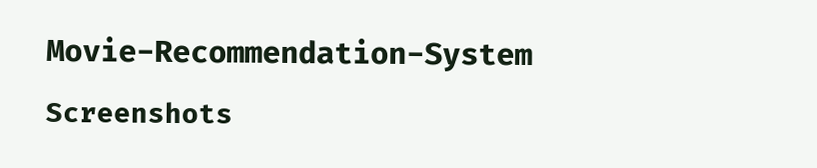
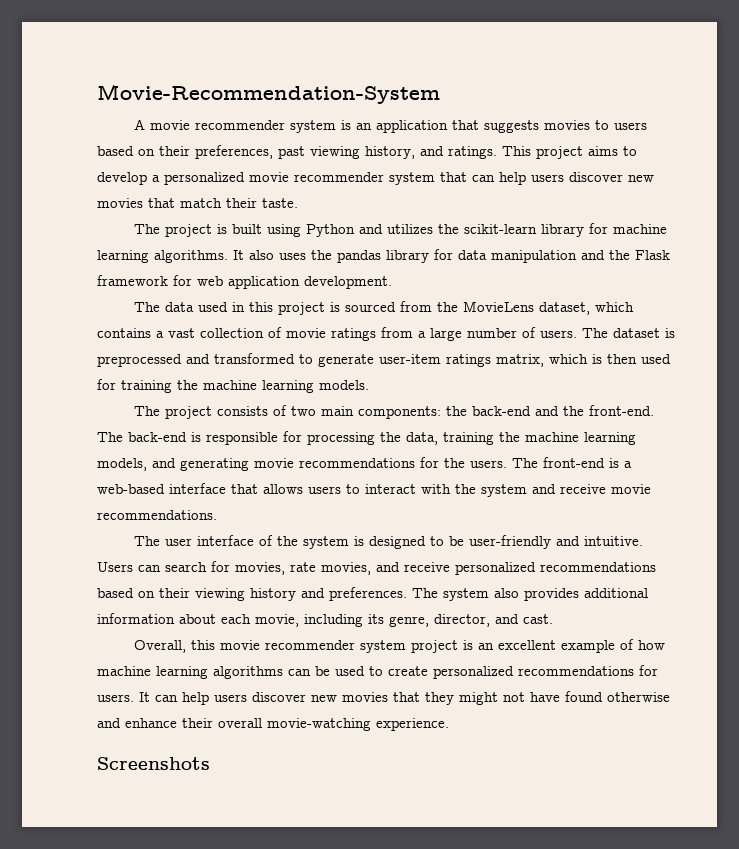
+ A movie recommender system is an application that suggests movies to users based on their preferences, past viewing history, and ratings. This project aims to develop a personalized movie recommender system that can help users discover new movies that match their taste.
+ The project is built using Python and utilizes the scikit-learn library for machine learning algorithms. It also uses the pandas library for data manipulation and the Flask framework for web application development.
+ The data used in this project is sourced from the MovieLens dataset, which contains a vast collection of movie ratings from a large number of users. The dataset is preprocessed and transformed to generate user-item ratings matrix, which is then used for training the machine learning models.
+ The project consists of two main components: the back-end and the front-end. The back-end is responsible for processing the data, training the machine learning models, and generating movie recommendations for the users. The front-end is a web-based interface that allows users to interact with the system and receive movie recommendations.
+ The user interface of the system is designed to be user-friendly and intuitive. Users can search for movies, rate movies, and receive personalized recommendations based on their viewing history and preferences. The system also provides additional information about each movie, including its genre, director, and cast.
+ Overall, this movie recommender system project is an excellent example of how machine learning algorithms can be used to create personalized recommendations for users. It can help users discover new movies that they might not have found otherwise and enhance their overall movie-watching experience.

